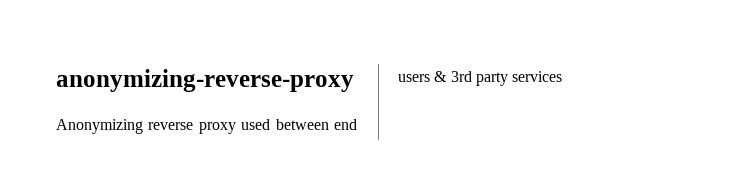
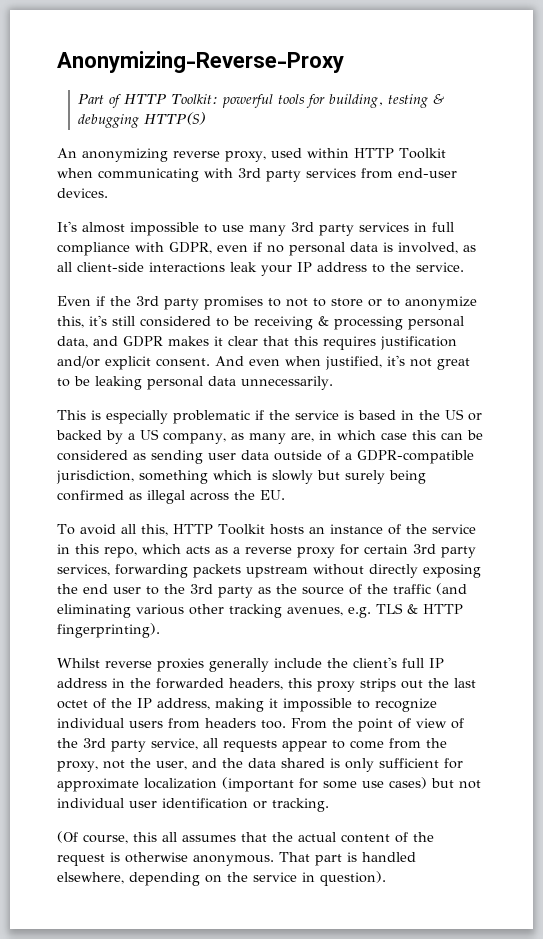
- anonymizing-reverse-proxy
- Anonymizing reverse proxy used between end users & 3rd party services
+ Anonymizing-Reverse-Proxy
+ Part of HTTP Toolkit: powerful tools for building, testing & debugging HTTP(S)
+ An anonymizing reverse proxy, used within HTTP Toolkit when communicating with 3rd party services from end-user devices.
+ It's almost impossible to use many 3rd party services in full compliance with GDPR, even if no personal data is involved, as all client-side interactions leak your IP address to the service.
+ Even if the 3rd party promises to not to store or to anonymize this, it's still considered to be receiving & processing personal data, and GDPR makes it clear that this requires justification and/or explicit consent. And even when justified, it's not great to be leaking personal data unnecessarily.
+ This is especially problematic if the service is based in the US or backed by a US company, as many are, in which case this can be considered as sending user data outside of a GDPR-compatible jurisdiction, something which is slowly but surely being confirmed as illegal across the EU.
+ To avoid all this, HTTP Toolkit hosts an instance of the service in this repo, which acts as a reverse proxy for certain 3rd party services, forwarding packets upstream without directly exposing the end user to the 3rd party as the source of the traffic (and eliminating various other tracking avenues, e.g. TLS & HTTP fingerprinting).
+ Whilst reverse proxies generally include the client's full IP address in the forwarded headers, this proxy strips out the last octet of the IP address, making it impossible to recognize individual users from headers too. From the point of view of the 3rd party service, all requests appear to come from the proxy, not the user, and the data shared is only sufficient for approximate localization (important for some use cases) but not individual user identification or tracking.
+ (Of course, this all assumes that the actual content of the request is otherwise anonymous. That part is handled elsewhere, depending on the service in question).

